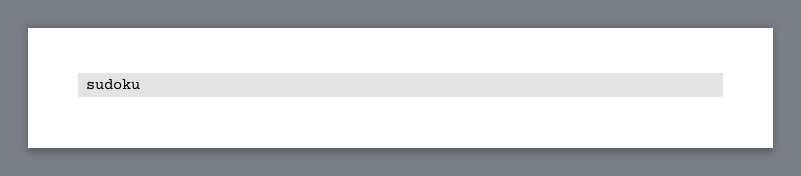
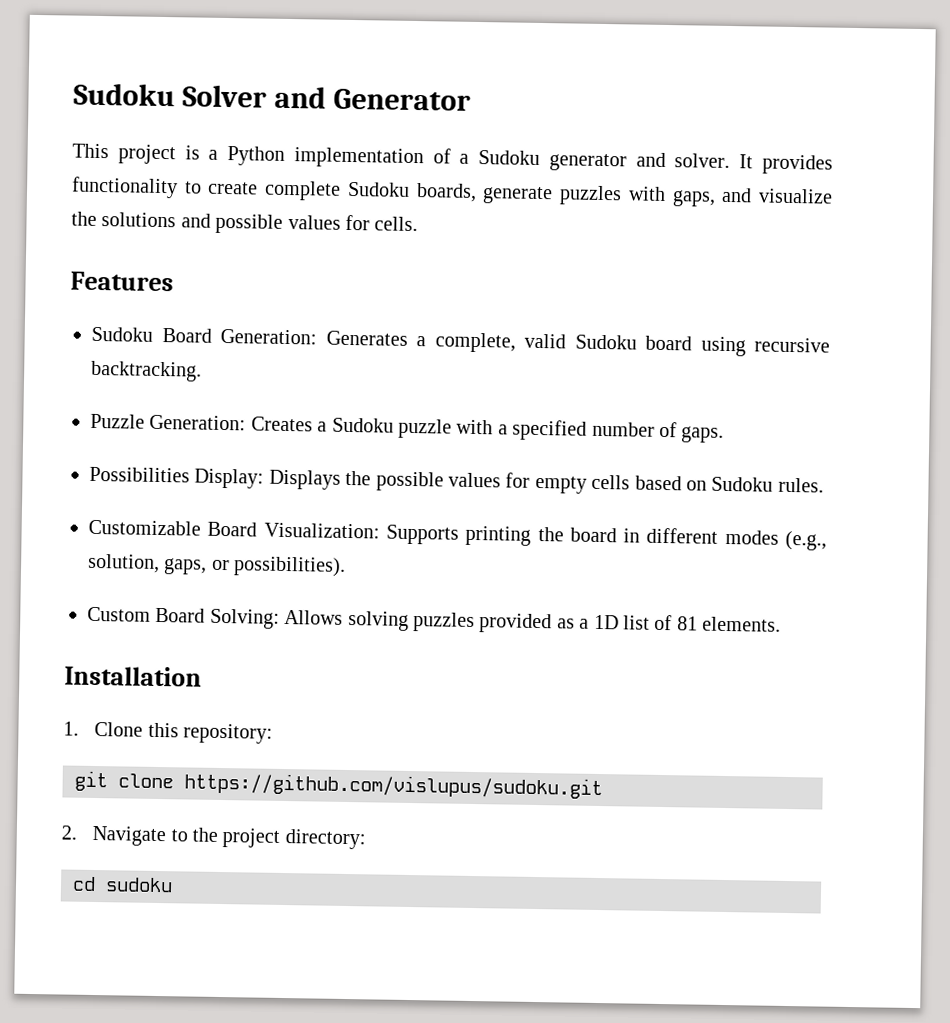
- sudoku
+ Sudoku Solver and Generator
+ This project is a Python implementation of a Sudoku generator and solver. It provides functionality to create complete Sudoku boards, generate puzzles with gaps, and visualize the solutions and possible values for cells.
+ Features
+ Sudoku Board Generation: Generates a complete, valid Sudoku board using recursive backtracking.
+ Puzzle Generation: Creates a Sudoku puzzle with a specified number of gaps.
+ Possibilities Display: Displays the possible values for empty cells based on Sudoku rules.
+ Customizable Board Visualization: Supports printing the board in different modes (e.g., solution, gaps, or possibilities).
+ Custom Board Solving: Allows solving puzzles provided as a 1D list of 81 elements.
+ Installation
+ 1. Clone this repository:
+ git clone https://github.com/vislupus/sudoku.git
+ 2. Navigate to the project directory:
+ cd sudoku

